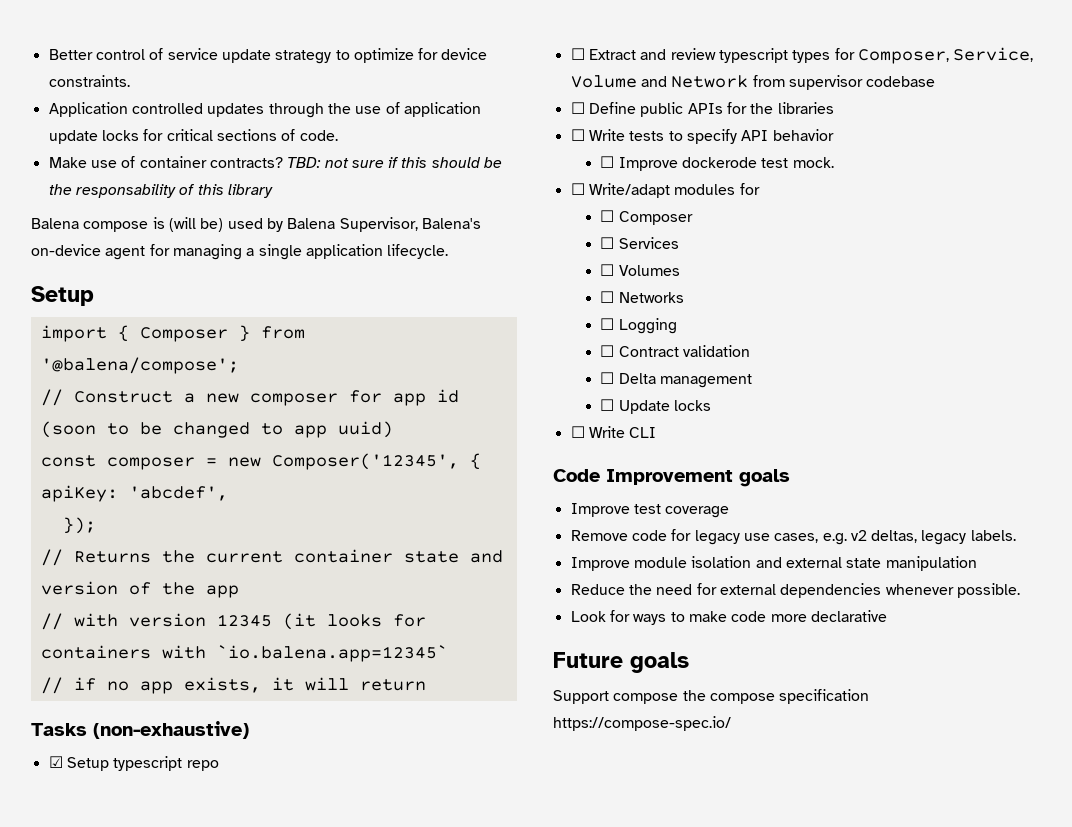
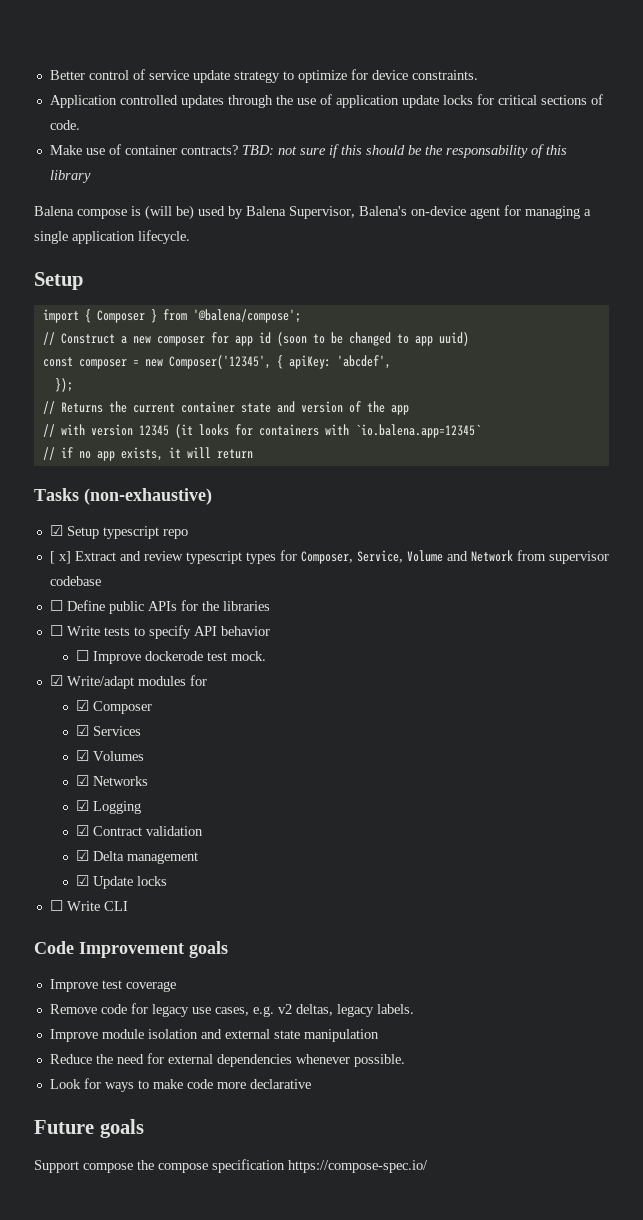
- ☐ Extract and review typescript types for Composer, Service, Volume and Network from supervisor codebase
+ [ x] Extract and review typescript types for Composer, Service, Volume and Network from supervisor codebase
- ☐ Write/adapt modules for
+ ☑ Write/adapt modules for
- ☐ Composer
+ ☑ Composer
- ☐ Services
+ ☑ Services
- ☐ Volumes
+ ☑ Volumes
- ☐ Networks
+ ☑ Networks
- ☐ Logging
+ ☑ Logging
- ☐ Contract validation
+ ☑ Contract validation
- ☐ Delta management
+ ☑ Delta management
- ☐ Update locks
+ ☑ Update locks

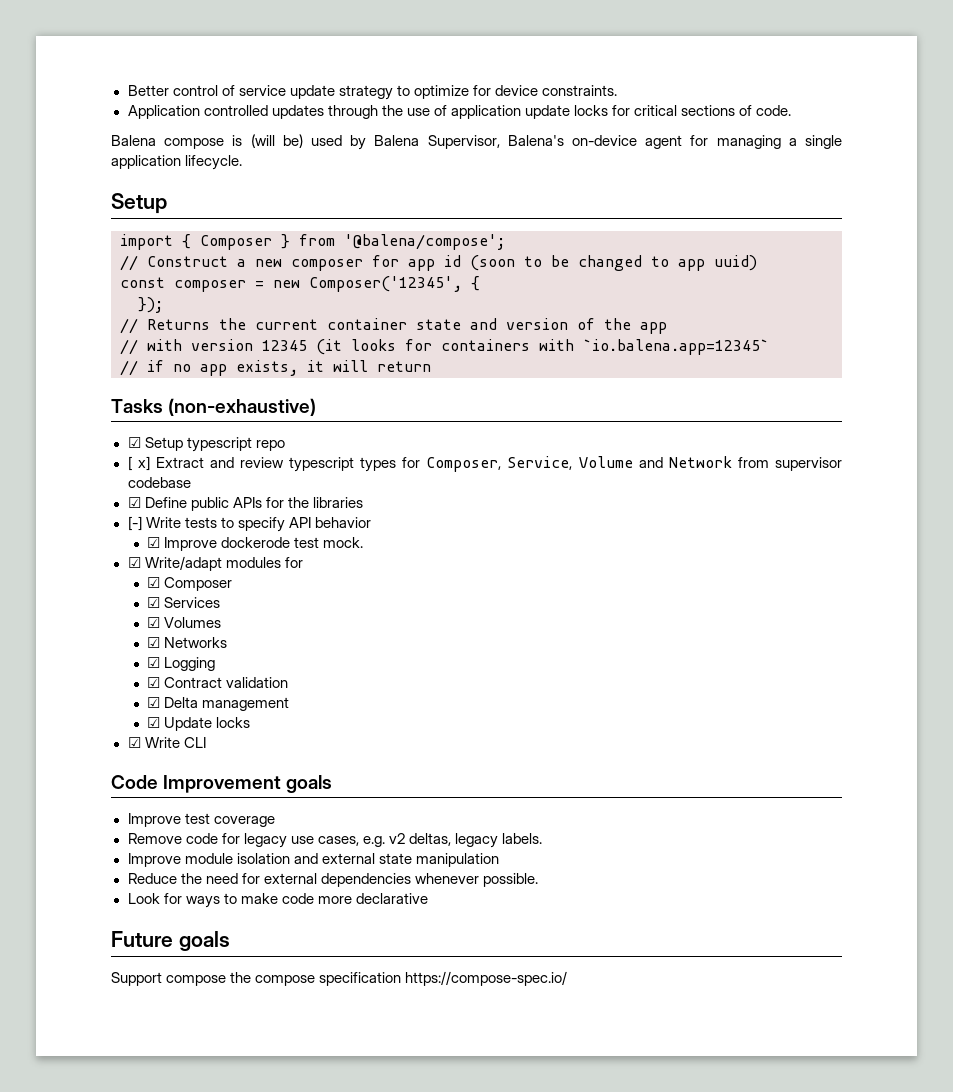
- Make use of container contracts? TBD: not sure if this should be the responsability of this library
- const composer = new Composer('12345', { apiKey: 'abcdef',
+ const composer = new Composer('12345', {
- ☐ Define public APIs for the libraries
+ ☑ Define public APIs for the libraries
- ☐ Write tests to specify API behavior
+ [-] Write tests to specify API behavior
- ☐ Improve dockerode test mock.
+ ☑ Improve dockerode test mock.
- ☐ Write CLI
+ ☑ Write CLI

